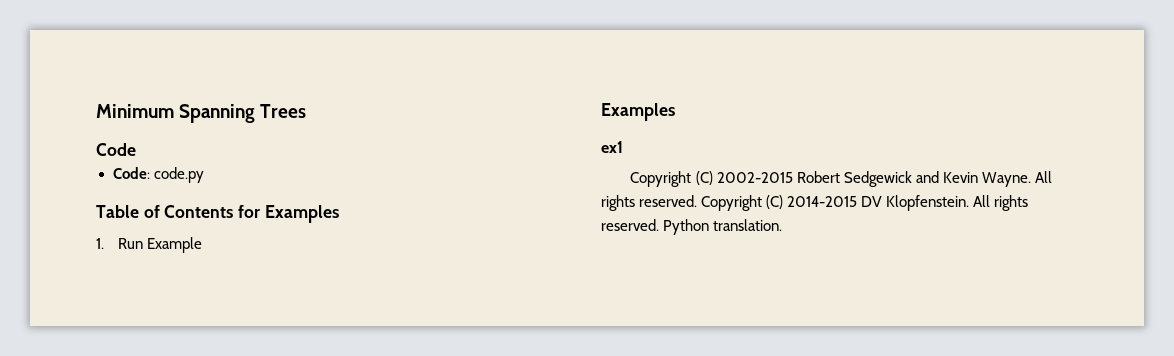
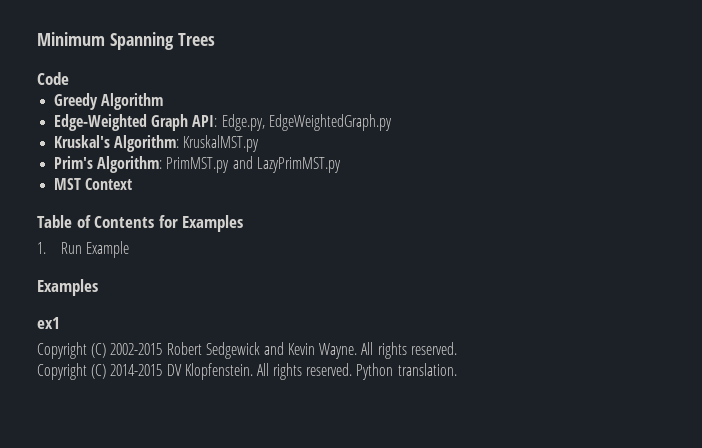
- Code: code.py
+ Greedy Algorithm
+ Edge-Weighted Graph API: Edge.py, EdgeWeightedGraph.py
+ Kruskal's Algorithm: KruskalMST.py
+ Prim's Algorithm: PrimMST.py and LazyPrimMST.py
+ MST Context
- Copyright (C) 2002-2015 Robert Sedgewick and Kevin Wayne. All rights reserved. Copyright (C) 2014-2015 DV Klopfenstein.
+ Copyright (C) 2002-2015 Robert Sedgewick and Kevin Wayne. All rights reserved.
+ Copyright (C) 2014-2015 DV Klopfenstein.

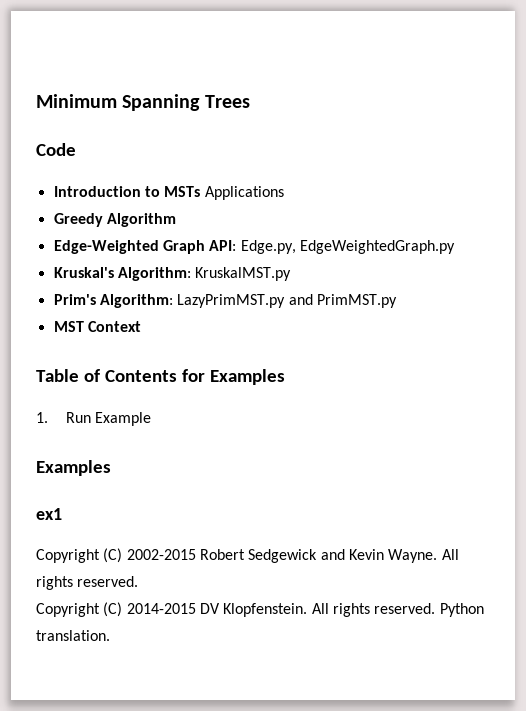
+ Introduction to MSTs Applications
- Prim's Algorithm: PrimMST.py and LazyPrimMST.py
+ Prim's Algorithm: LazyPrimMST.py and PrimMST.py

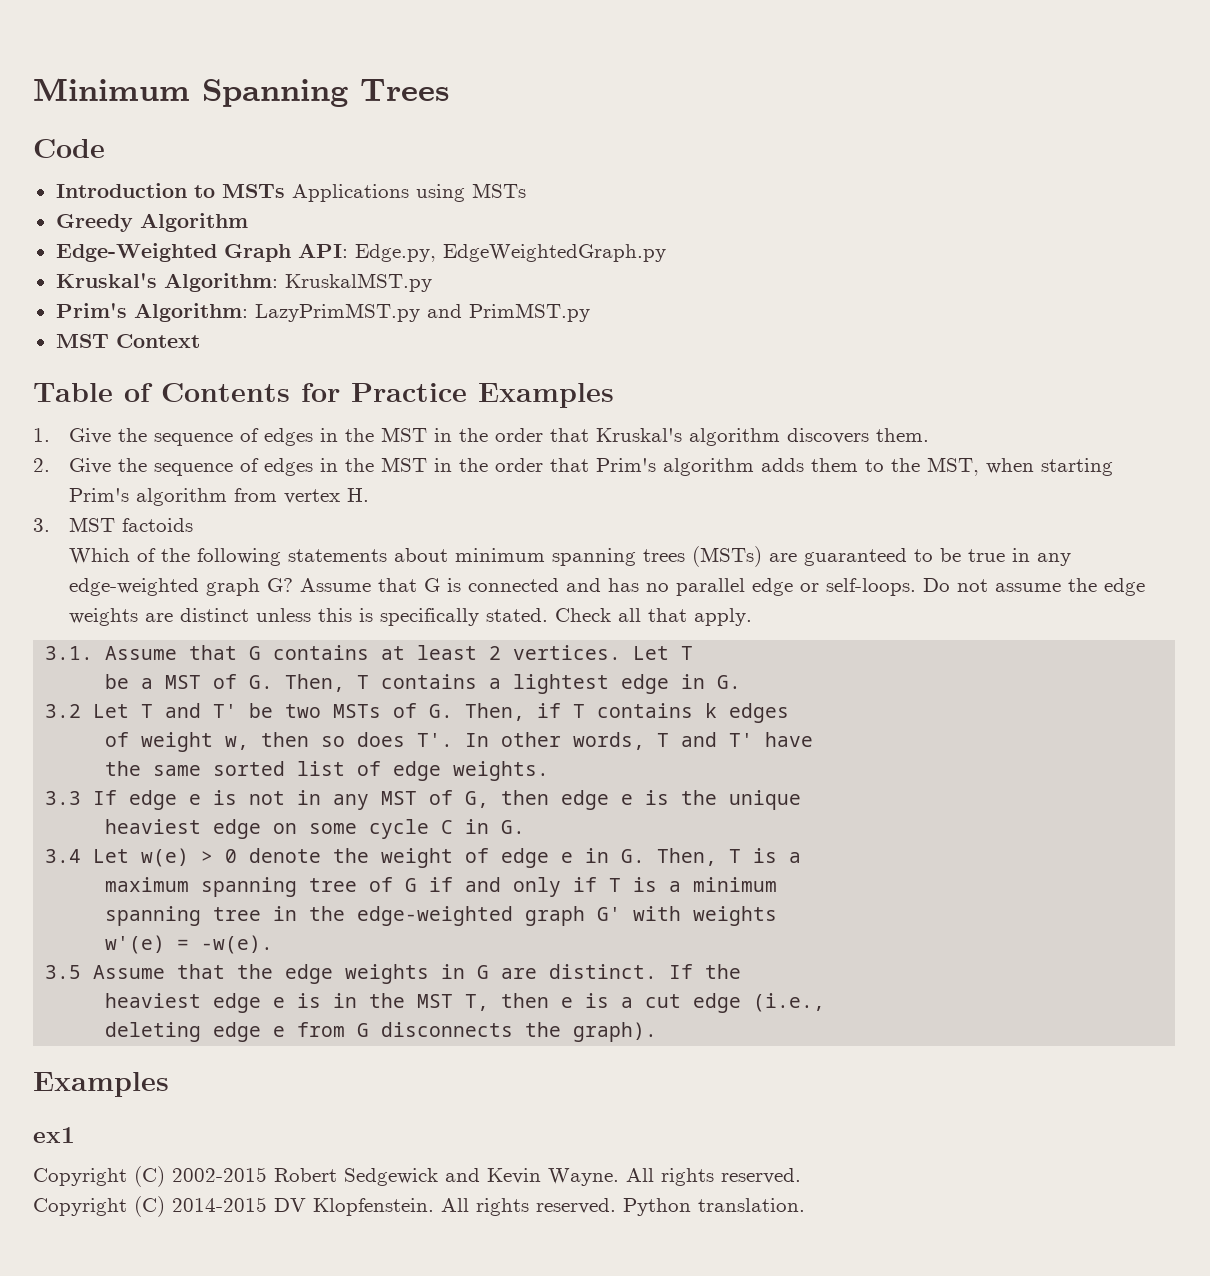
- Introduction to MSTs Applications
+ Introduction to MSTs Applications using MSTs
- Table of Contents for Examples
+ Table of Contents for Practice Examples
- 1. Run Example
+ 1. Give the sequence of edges in the MST in the order that Kruskal's algorithm discovers them.
+ 2. Give the sequence of edges in the MST in the order that Prim's algorithm adds them to the MST, when starting Prim's algorithm from vertex H.
+ 3. MST factoids
+ Which of the following statements about minimum spanning trees (MSTs) are guaranteed to be true in any edge-weighted graph G? Assume that G is connected and has no parallel edge or self-loops. Do not assume the edge weights are distinct unless this is specifically stated. Check all that apply.
+ 3.1. Assume that G contains at least 2 vertices. Let T
+ be a MST of G. Then, T contains a lightest edge in G.
+ 3.2 Let T and T' be two MSTs of G. Then, if T contains k edges
+ of weight w, then so does T'. In other words, T and T' have
+ the same sorted list of edge weights.
+ 3.3 If edge e is not in any MST of G, then edge e is the unique
+ heaviest edge on some cycle C in G.
+ 3.4 Let w(e) > 0 denote the weight of edge e in G. Then, T is a
+ maximum spanning tree of G if and only if T is a minimum
+ spanning tree in the edge-weighted graph G' with weights
+ w'(e) = -w(e).
+ 3.5 Assume that the edge weights in G are distinct. If the
+ heaviest edge e is in the MST T, then e is a cut edge (i.e.,
+ deleting edge e from G disconnects the graph).

